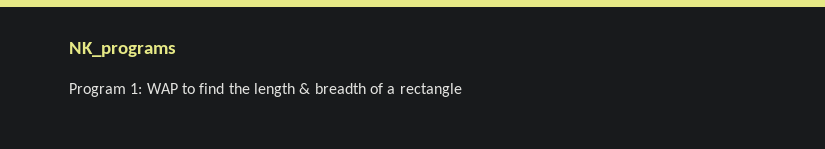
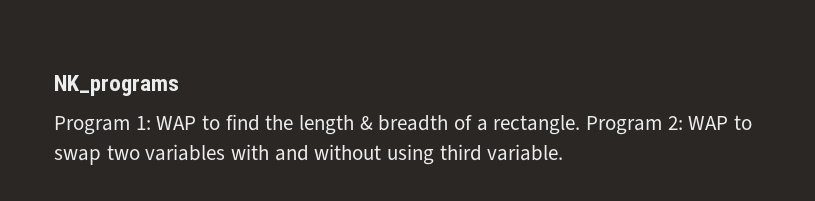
- Program 1: WAP to find the length & breadth of a rectangle
+ Program 1: WAP to find the length & breadth of a rectangle. Program 2: WAP to swap two variables with and without using third variable.

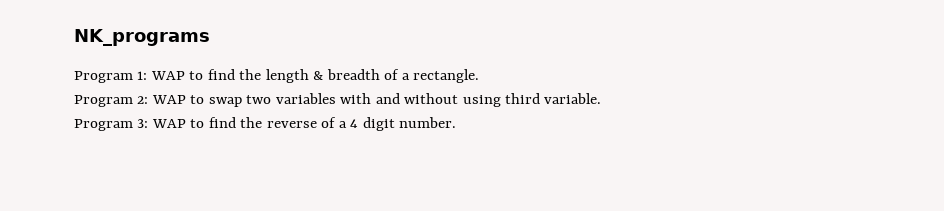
- Program 1: WAP to find the length & breadth of a rectangle. Program 2: WAP to swap two variables with and without using third variable.
+ Program 1: WAP to find the length & breadth of a rectangle.
+ Program 2: WAP to swap two variables with and without using third variable.
+ Program 3: WAP to find the reverse of a 4 digit number.

